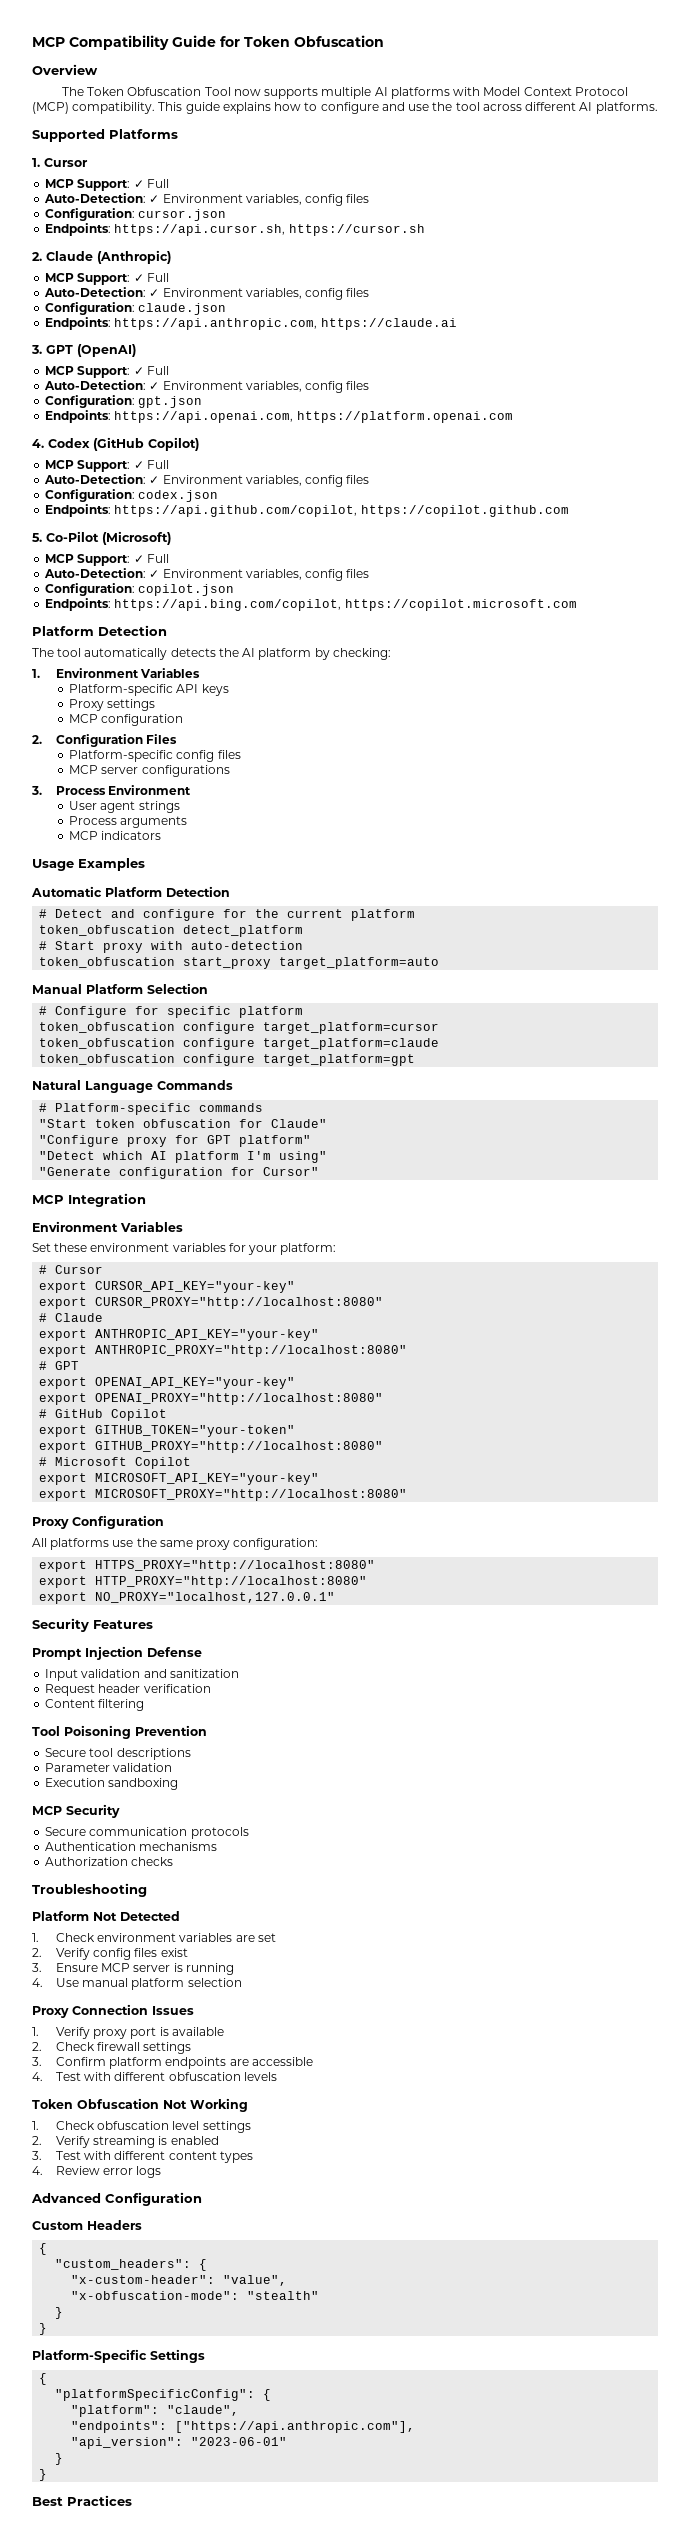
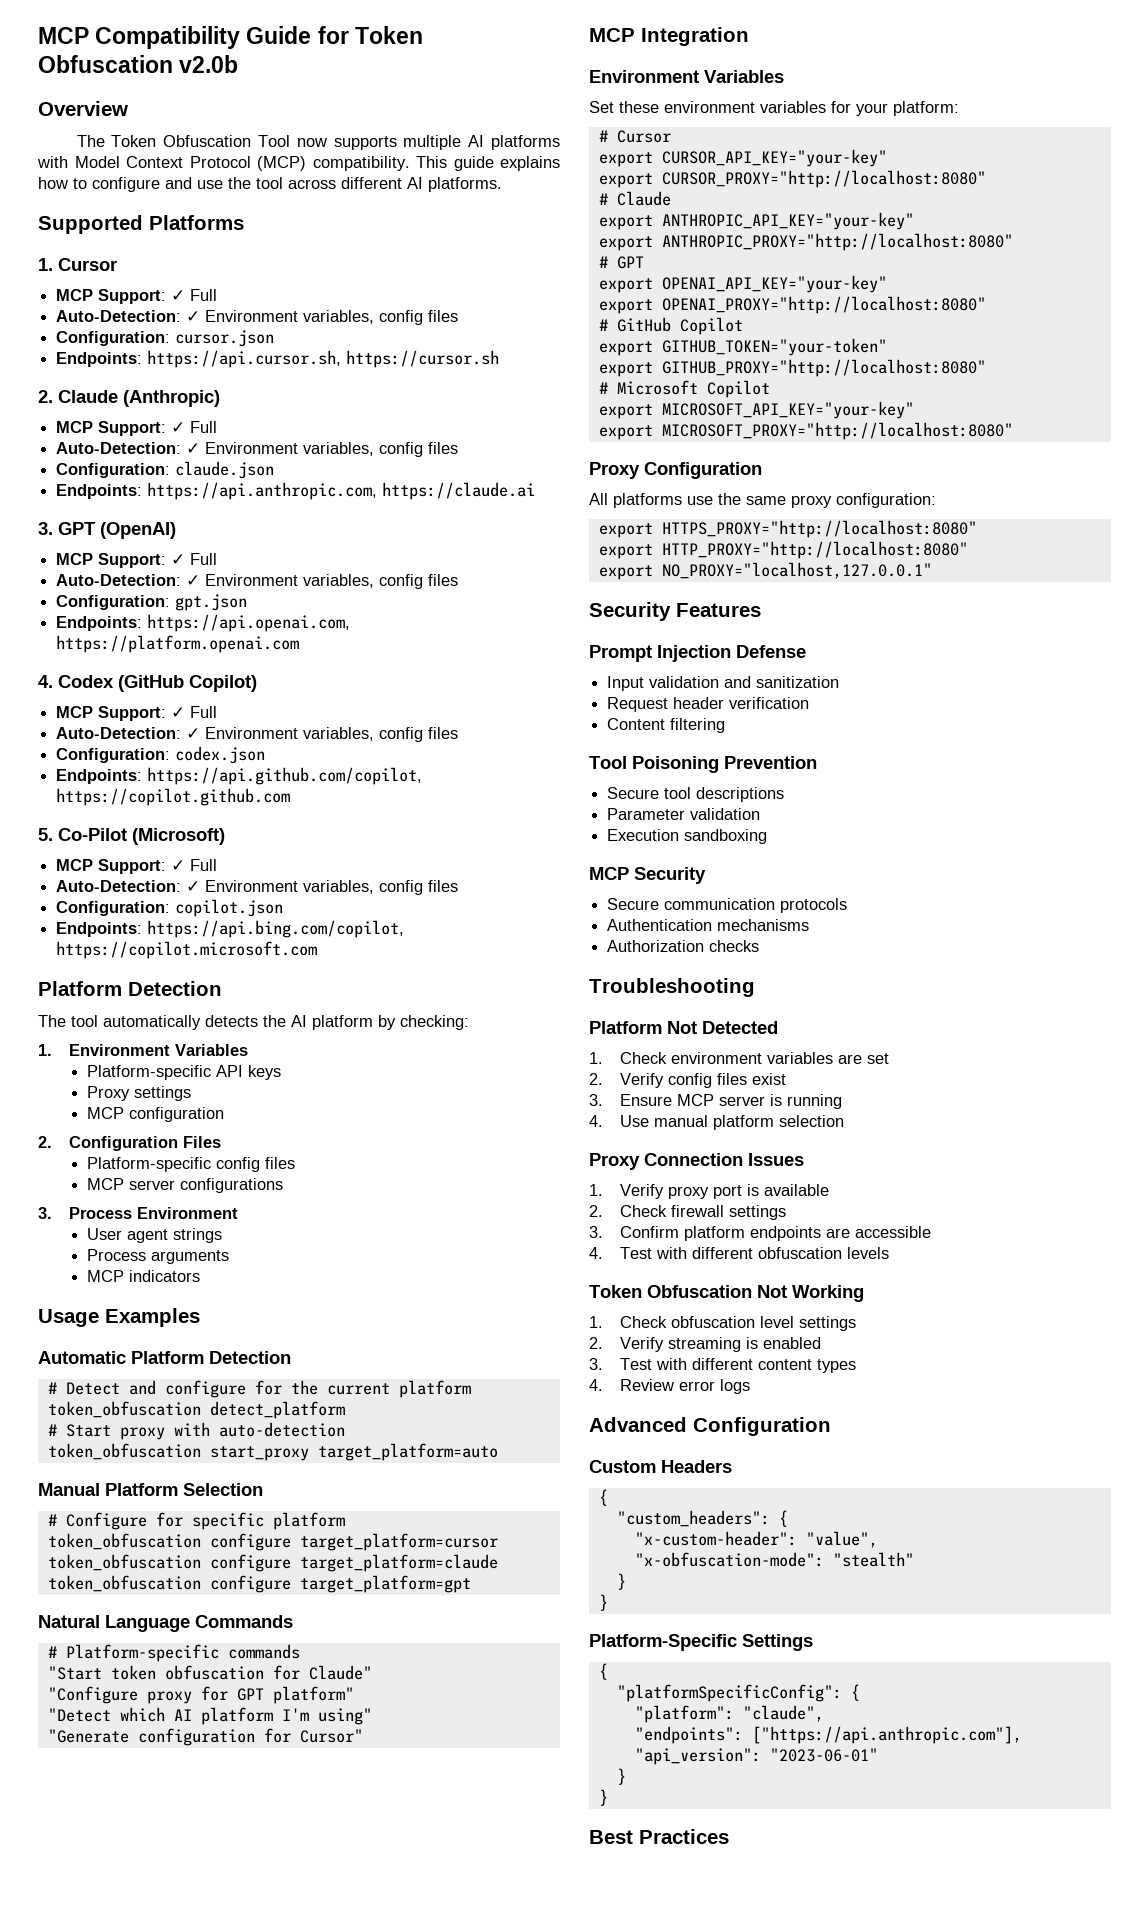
- MCP Compatibility Guide for Token Obfuscation
+ MCP Compatibility Guide for Token Obfuscation v2.0b

